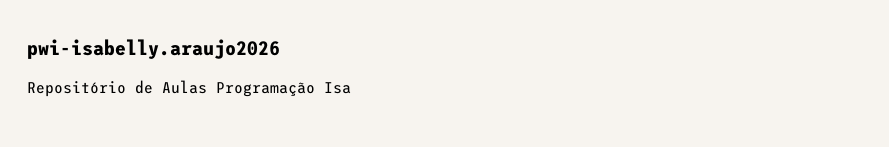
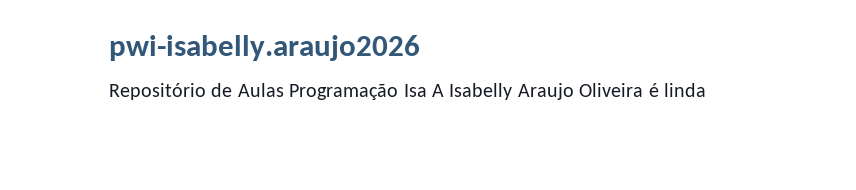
- Repositório de Aulas Programação Isa
+ Repositório de Aulas Programação Isa A Isabelly Araujo Oliveira é linda

